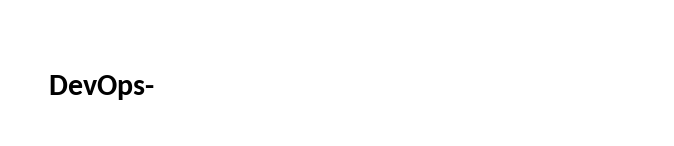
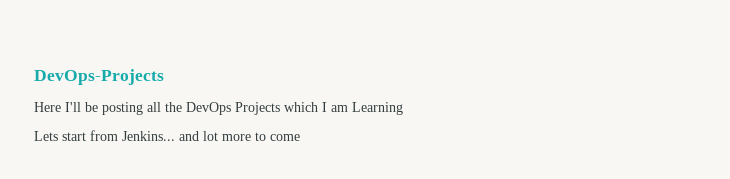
- DevOps-
+ DevOps-Projects
+ Here I'll be posting all the DevOps Projects which I am Learning
+ Lets start from Jenkins... and lot more to come

